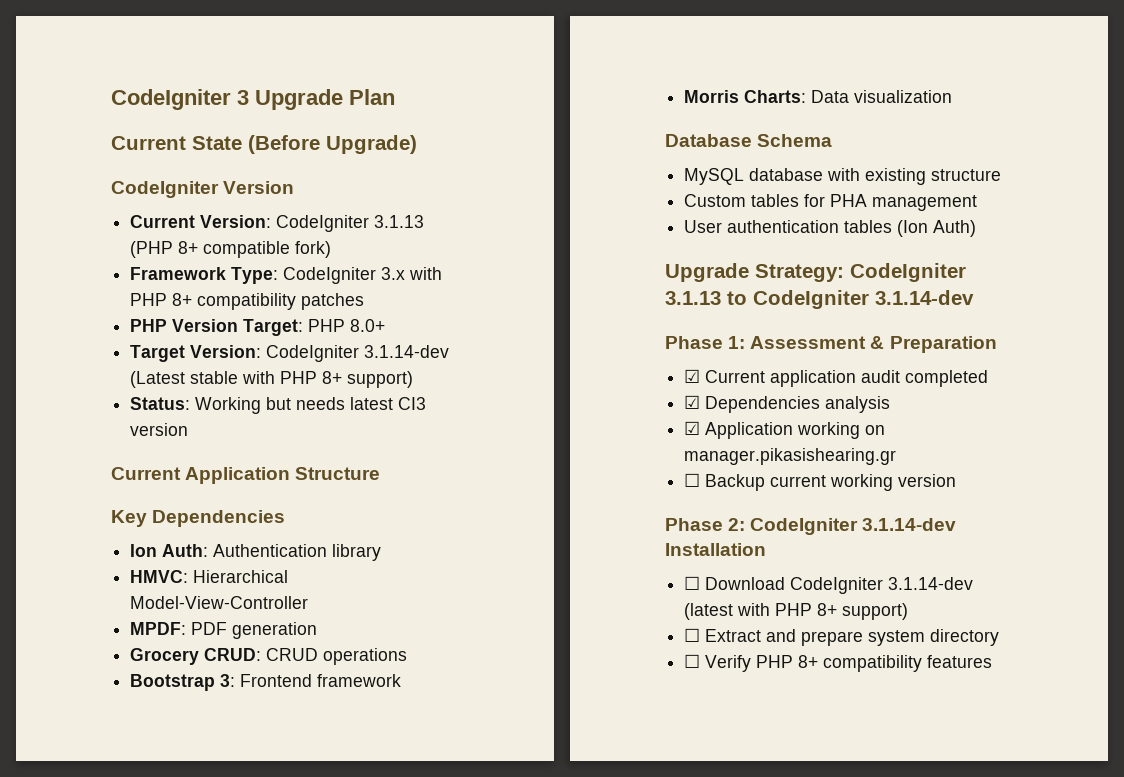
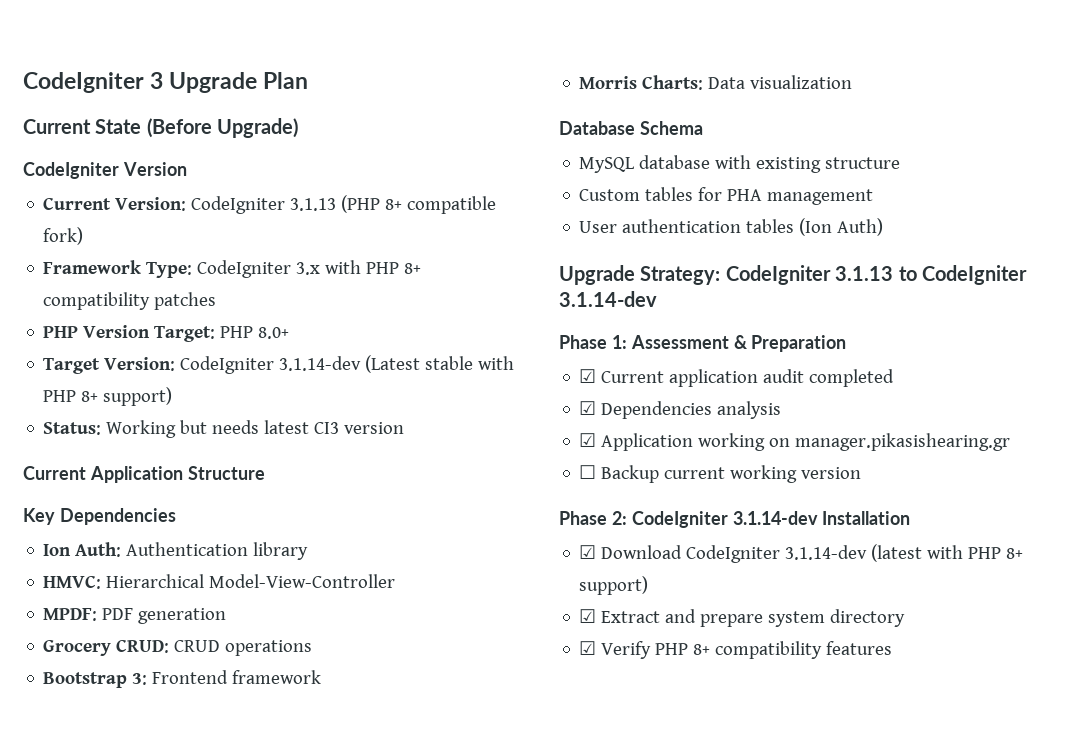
- ☐ Download CodeIgniter 3.1.14-dev (latest with PHP 8+ support)
+ ☑ Download CodeIgniter 3.1.14-dev (latest with PHP 8+ support)
- ☐ Extract and prepare system directory
+ ☑ Extract and prepare system directory
- ☐ Verify PHP 8+ compatibility features
+ ☑ Verify PHP 8+ compatibility features

